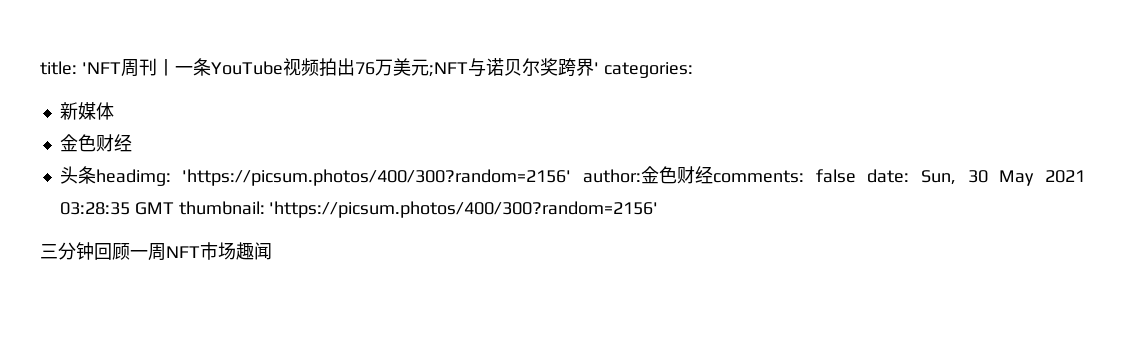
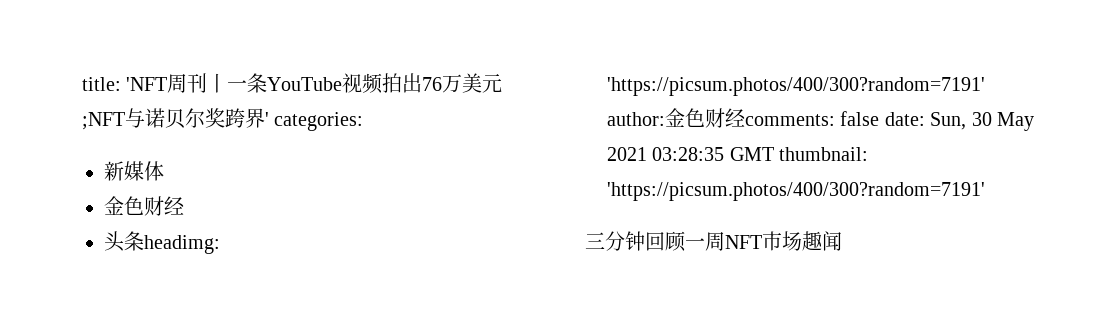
- 头条headimg: 'https://picsum.photos/400/300?random=2156' author:金色财经comments: false date: Sun, 30 May 2021 03:28:35 GMT thumbnail: 'https://picsum.photos/400/300?random=2156'
+ 头条headimg: 'https://picsum.photos/400/300?random=7191' author:金色财经comments: false date: Sun, 30 May 2021 03:28:35 GMT thumbnail: 'https://picsum.photos/400/300?random=7191'

